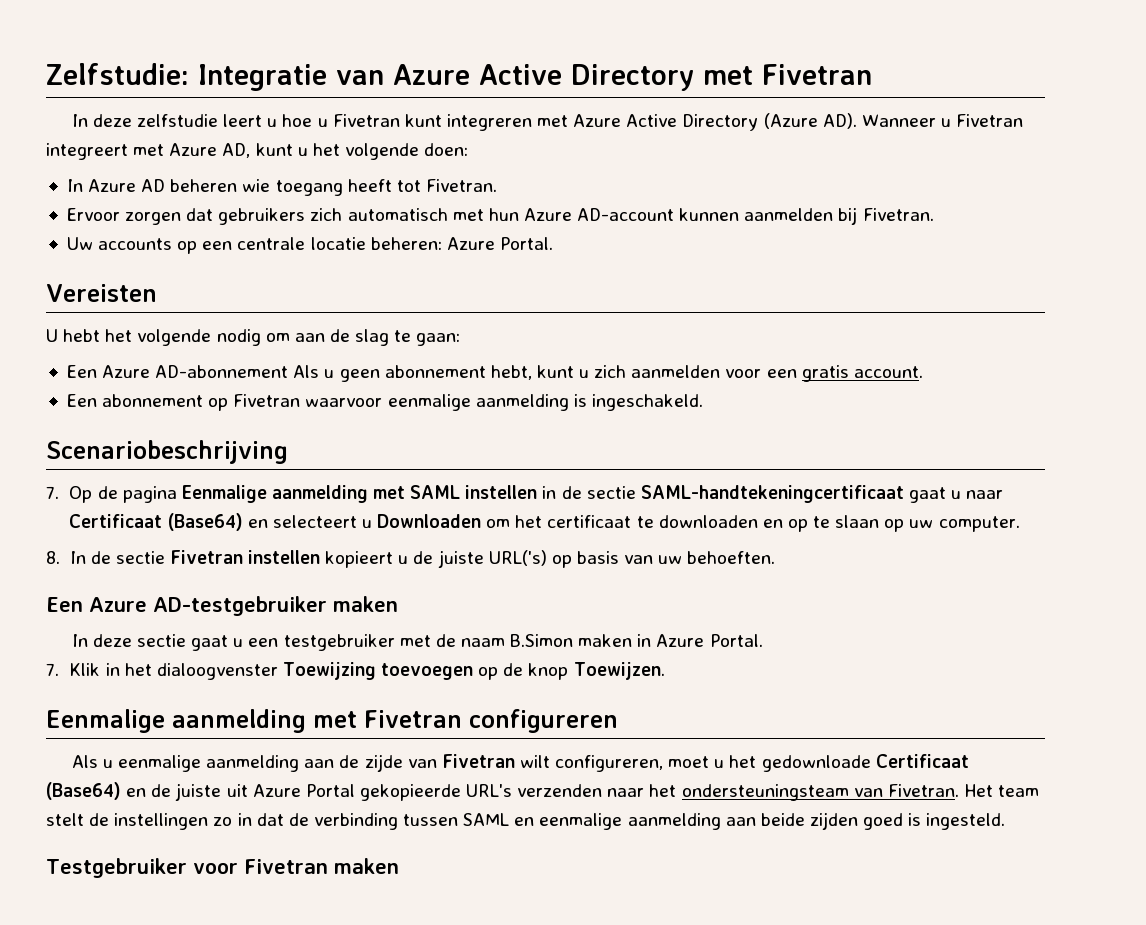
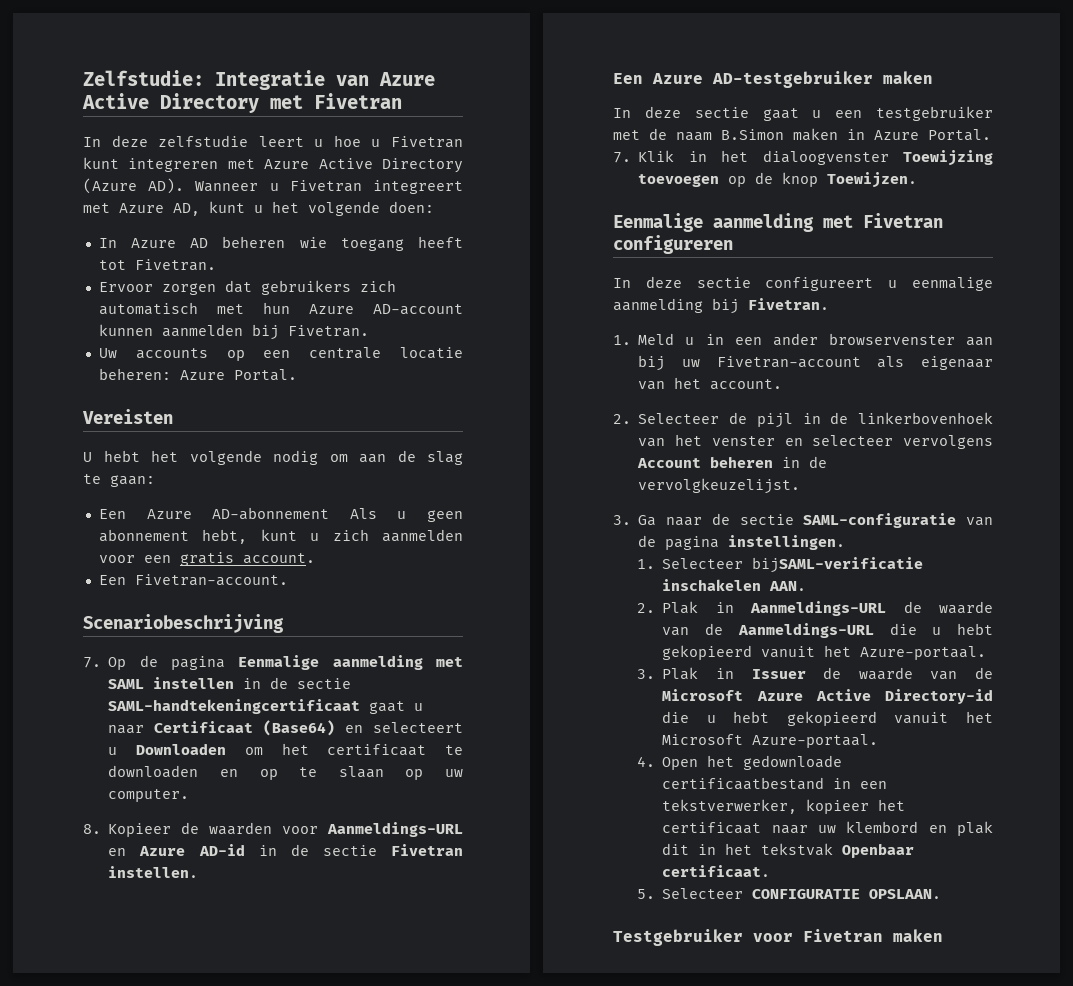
- Een abonnement op Fivetran waarvoor eenmalige aanmelding is ingeschakeld.
+ Een Fivetran-account.
- 8. In de sectie Fivetran instellen kopieert u de juiste URL('s) op basis van uw behoeften.
+ 8. Kopieer de waarden voor Aanmeldings-URL en Azure AD-id in de sectie Fivetran instellen.
- Als u eenmalige aanmelding aan de zijde van Fivetran wilt configureren, moet u het gedownloade Certificaat (Base64) en de juiste uit Azure Portal gekopieerde URL's verzenden naar het ondersteuningsteam van Fivetran. Het team stelt de instellingen zo in dat de verbinding tussen SAML en eenmalige aanmelding aan beide zijden goed is ingesteld.
+ In deze sectie configureert u eenmalige aanmelding bij Fivetran.
+ 1. Meld u in een ander browservenster aan bij uw Fivetran-account als eigenaar van het account.
+ 2. Selecteer de pijl in de linkerbovenhoek van het venster en selecteer vervolgens Account beheren in de vervolgkeuzelijst.
+ 3. Ga naar de sectie SAML-configuratie van de pagina instellingen.
+ 1. Selecteer bijSAML-verificatie inschakelen AAN.
+ 2. Plak in Aanmeldings-URL de waarde van de Aanmeldings-URL die u hebt gekopieerd vanuit het Azure-portaal.
+ 3. Plak in Issuer de waarde van de Microsoft Azure Active Directory-id die u hebt gekopieerd vanuit het Microsoft Azure-portaal.
+ 4. Open het gedownloade certificaatbestand in een tekstverwerker, kopieer het certificaat naar uw klembord en plak dit in het tekstvak Openbaar certificaat.
+ 5. Selecteer CONFIGURATIE OPSLAAN.

